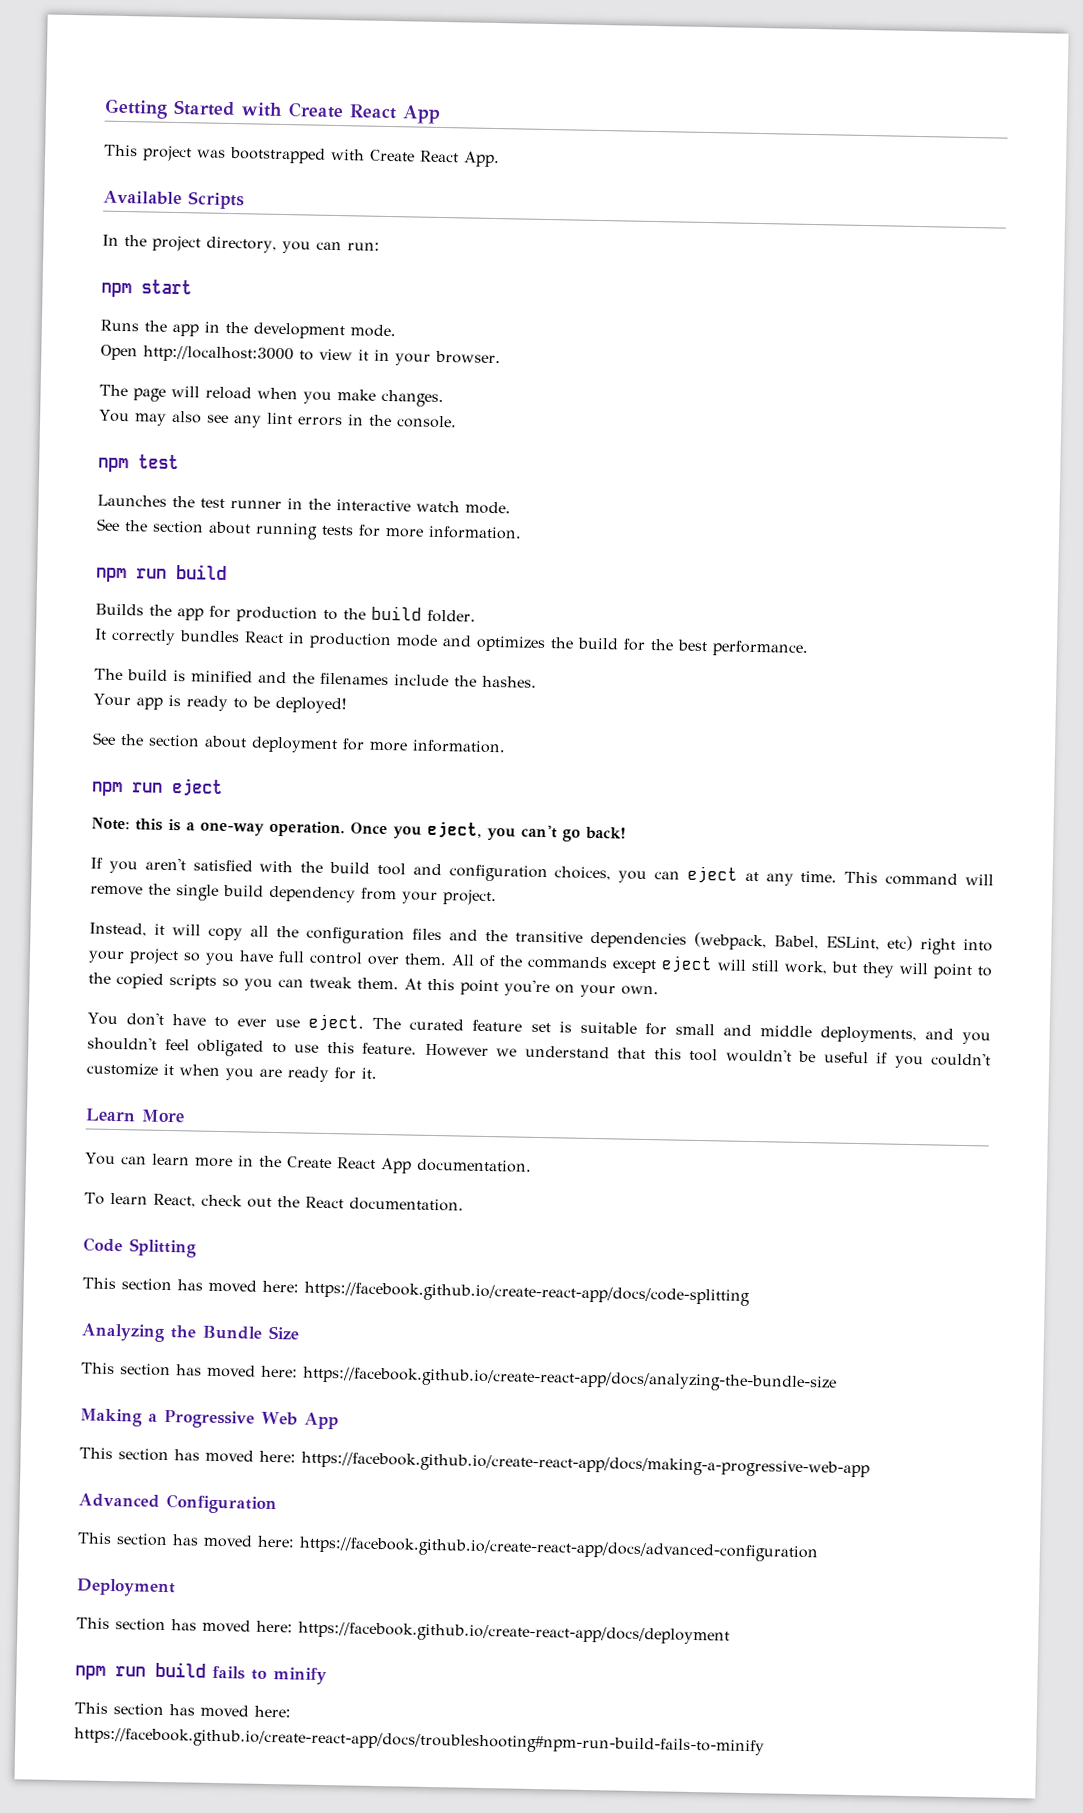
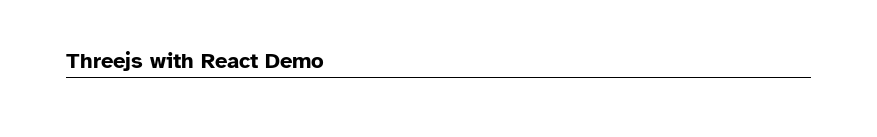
- Getting Started with Create React App
- This project was bootstrapped with Create React App.
- Available Scripts
- In the project directory, you can run:
- npm start
- Runs the app in the development mode.
- Open http://localhost:3000 to view it in your browser.
- The page will reload when you make changes.
- You may also see any lint errors in the console.
- npm test
- Launches the test runner in the interactive watch mode.
- See the section about running tests for more information.
- npm run build
- Builds the app for production to the build folder.
- It correctly bundles React in production mode and optimizes the build for the best performance.
- The build is minified and the filenames include the hashes.
- Your app is ready to be deployed!
- See the section about deployment for more information.
- npm run eject
- Note: this is a one-way operation. Once you eject, you can't go back!
- If you aren't satisfied with the build tool and configuration choices, you can eject at any time. This command will remove the single build dependency from your project.
- Instead, it will copy all the configuration files and the transitive dependencies (webpack, Babel, ESLint, etc) right into your project so you have full control over them. All of the commands except eject will still work, but they will point to the copied scripts so you can tweak them. At this point you're on your own.
- You don't have to ever use eject. The curated feature set is suitable for small and middle deployments, and you shouldn't feel obligated to use this feature. However we understand that this tool wouldn't be useful if you couldn't customize it when you are ready for it.
- Learn More
- You can learn more in the Create React App documentation.
- To learn React, check out the React documentation.
- Code Splitting
- This section has moved here: https://facebook.github.io/create-react-app/docs/code-splitting
- Analyzing the Bundle Size
- This section has moved here: https://facebook.github.io/create-react-app/docs/analyzing-the-bundle-size
- Making a Progressive Web App
- This section has moved here: https://facebook.github.io/create-react-app/docs/making-a-progressive-web-app
- Advanced Configuration
- This section has moved here: https://facebook.github.io/create-react-app/docs/advanced-configuration
- Deployment
- This section has moved here: https://facebook.github.io/create-react-app/docs/deployment
- npm run build fails to minify
- This section has moved here: https://facebook.github.io/create-react-app/docs/troubleshooting#npm-run-build-fails-to-minify
+ Threejs with React Demo

